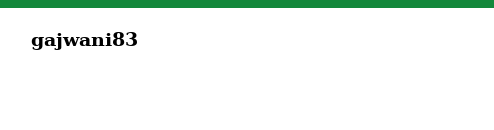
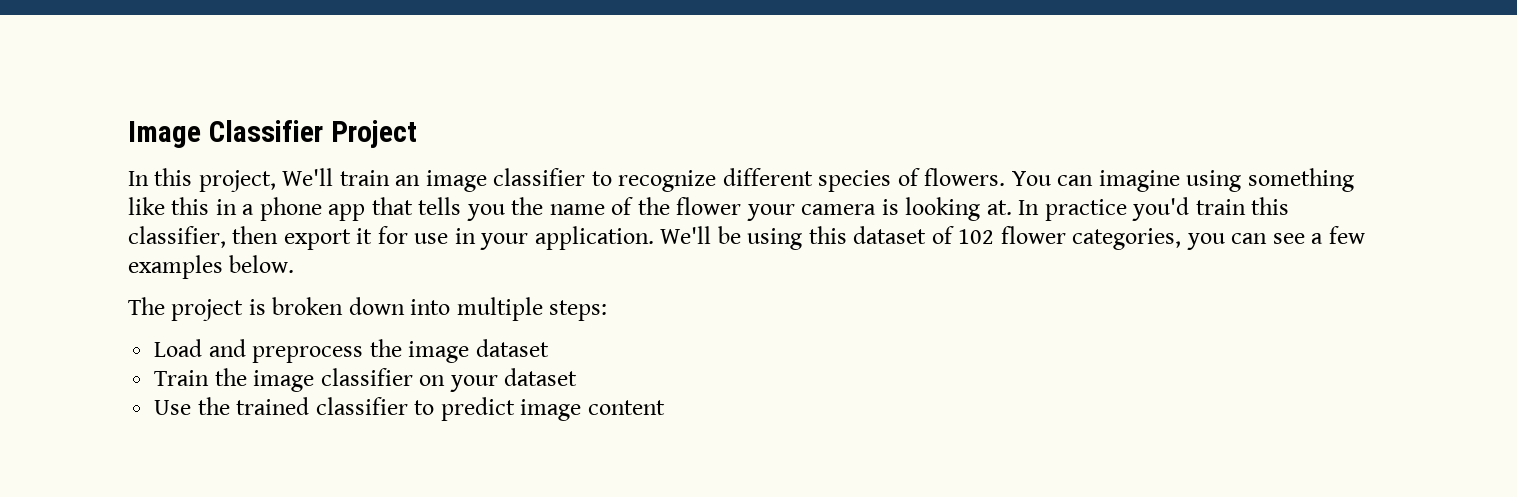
- gajwani83
+ Image Classifier Project
+ In this project, We'll train an image classifier to recognize different species of flowers. You can imagine using something like this in a phone app that tells you the name of the flower your camera is looking at. In practice you'd train this classifier, then export it for use in your application. We'll be using this dataset of 102 flower categories, you can see a few examples below.
+ The project is broken down into multiple steps:
+ Load and preprocess the image dataset
+ Train the image classifier on your dataset
+ Use the trained classifier to predict image content

